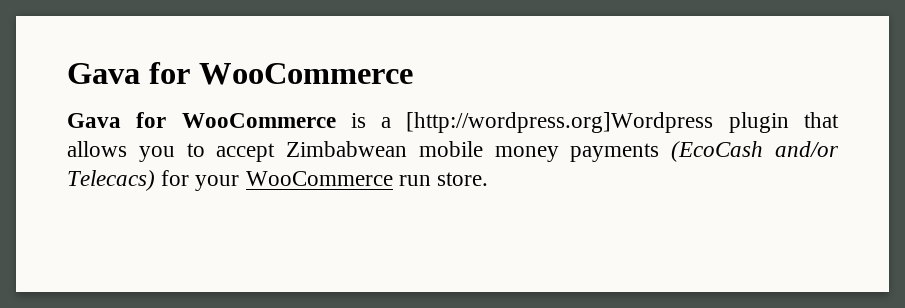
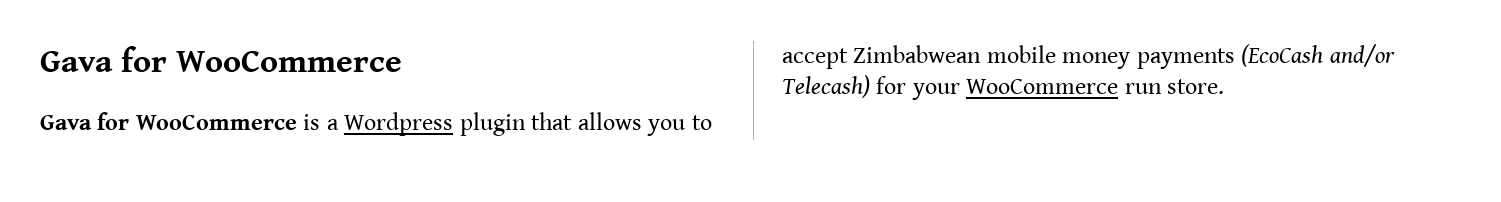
- Gava for WooCommerce is a [http://wordpress.org]Wordpress plugin that allows you to accept Zimbabwean mobile money payments (EcoCash and/or Telecacs) for your WooCommerce run store.
+ Gava for WooCommerce is a Wordpress plugin that allows you to accept Zimbabwean mobile money payments (EcoCash and/or Telecash) for your WooCommerce run store.

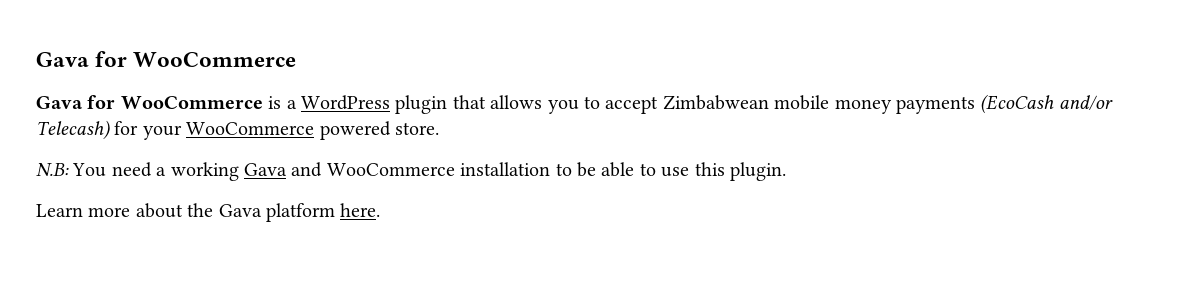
- Gava for WooCommerce is a Wordpress plugin that allows you to accept Zimbabwean mobile money payments (EcoCash and/or Telecash) for your WooCommerce run store.
+ Gava for WooCommerce is a WordPress plugin that allows you to accept Zimbabwean mobile money payments (EcoCash and/or Telecash) for your WooCommerce powered store.
+ N.B: You need a working Gava and WooCommerce installation to be able to use this plugin.
+ Learn more about the Gava platform here.

